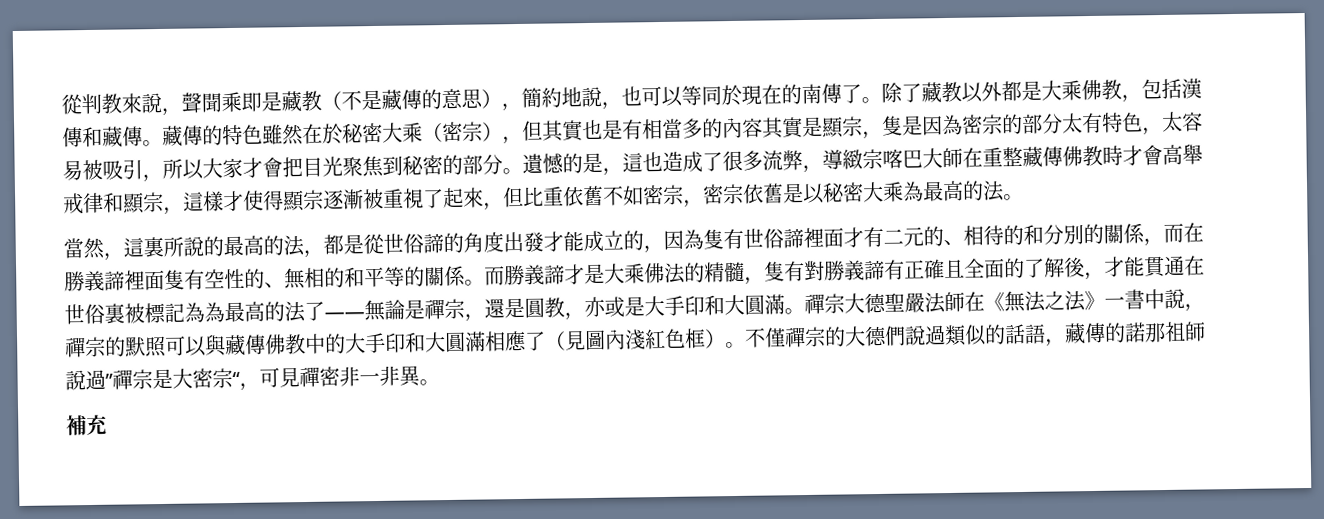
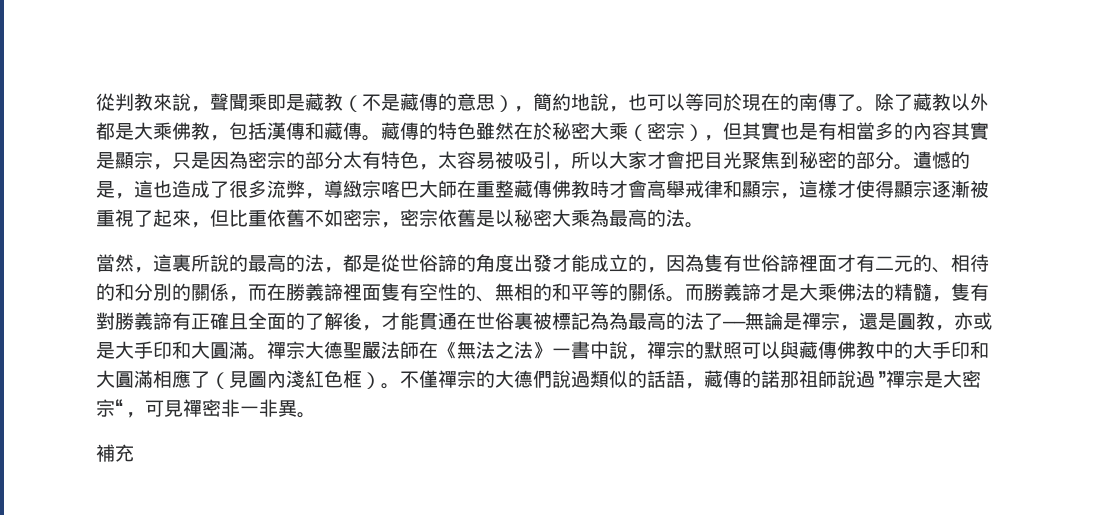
- 藏傳的特色雖然在於秘密大乘（密宗），但其實也是有相當多的內容其實是顯宗，隻是因為密宗的部分太有特色，太容易被吸引，所以大家才會把目光聚焦到秘密的部分。
+ 藏傳的特色雖然在於秘密大乘（密宗），但其實也是有相當多的內容其實是顯宗，只是因為密宗的部分太有特色，太容易被吸引，所以大家才會把目光聚焦到秘密的部分。

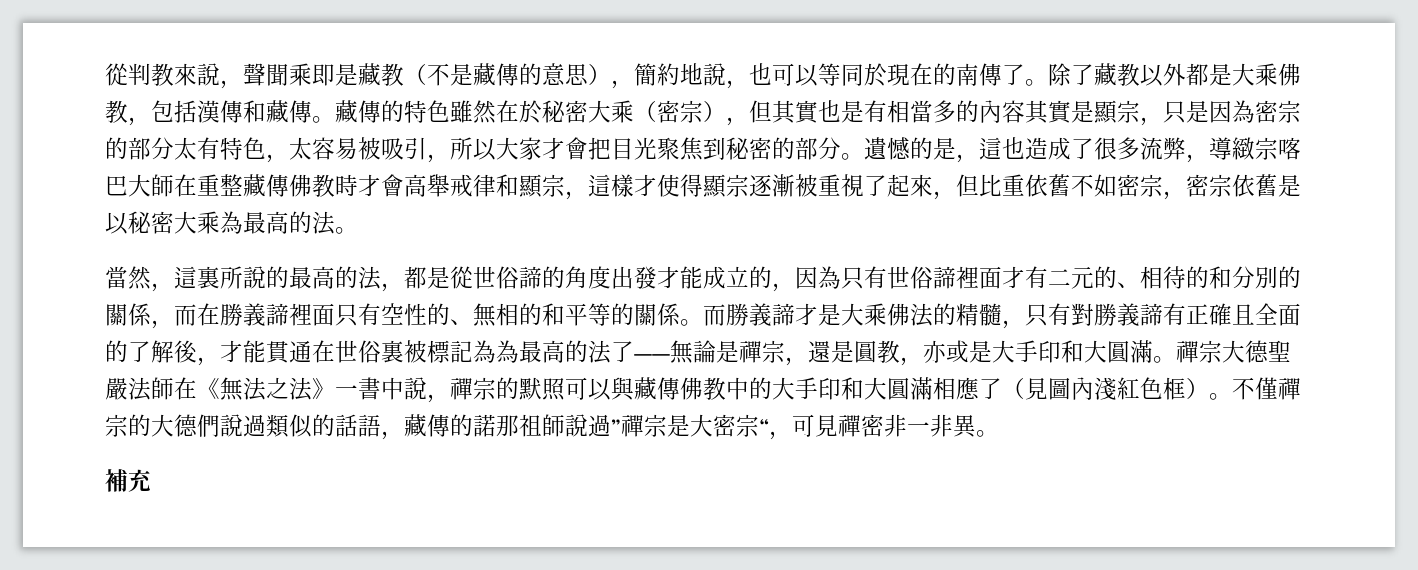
- 當然，這裏所說的最高的法，都是從世俗諦的角度出發才能成立的，因為隻有世俗諦裡面才有二元的、相待的和分別的關係，而在勝義諦裡面隻有空性的、無相的和平等的關係。
+ 當然，這裏所說的最高的法，都是從世俗諦的角度出發才能成立的，因為只有世俗諦裡面才有二元的、相待的和分別的關係，而在勝義諦裡面只有空性的、無相的和平等的關係。
- 而勝義諦才是大乘佛法的精髓，隻有對勝義諦有正確且全面的了解後，才能貫通在世俗裏被標記為為最高的法了——無論是禪宗，還是圓教，亦或是大手印和大圓滿。
+ 而勝義諦才是大乘佛法的精髓，只有對勝義諦有正確且全面的了解後，才能貫通在世俗裏被標記為為最高的法了——無論是禪宗，還是圓教，亦或是大手印和大圓滿。

